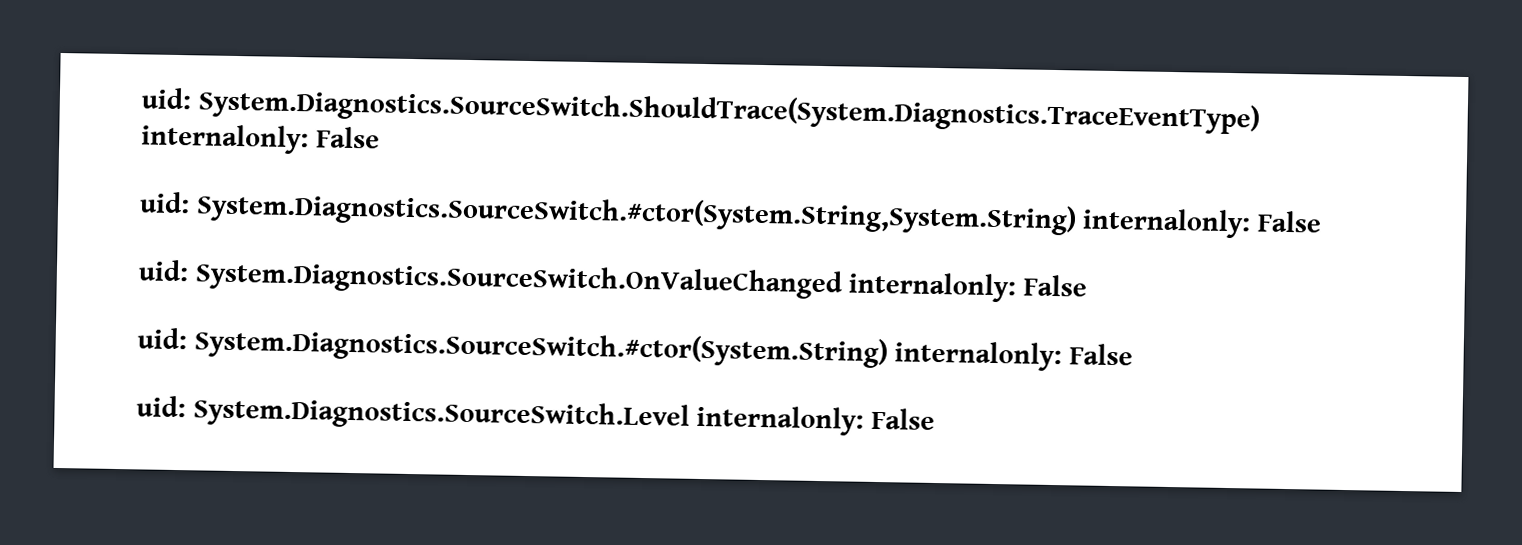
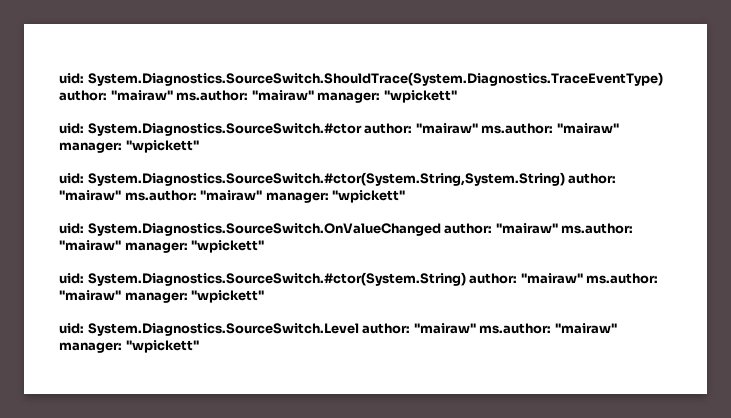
- uid: System.Diagnostics.SourceSwitch.ShouldTrace(System.Diagnostics.TraceEventType) internalonly: False
- uid: System.Diagnostics.SourceSwitch.#ctor(System.String,System.String) internalonly: False
- uid: System.Diagnostics.SourceSwitch.OnValueChanged internalonly: False
- uid: System.Diagnostics.SourceSwitch.#ctor(System.String) internalonly: False
- uid: System.Diagnostics.SourceSwitch.Level internalonly: False
+ uid: System.Diagnostics.SourceSwitch.ShouldTrace(System.Diagnostics.TraceEventType) author: "mairaw" ms.author: "mairaw" manager: "wpickett"
+ uid: System.Diagnostics.SourceSwitch.#ctor author: "mairaw" ms.author: "mairaw" manager: "wpickett"
+ uid: System.Diagnostics.SourceSwitch.#ctor(System.String,System.String) author: "mairaw" ms.author: "mairaw" manager: "wpickett"
+ uid: System.Diagnostics.SourceSwitch.OnValueChanged author: "mairaw" ms.author: "mairaw" manager: "wpickett"
+ uid: System.Diagnostics.SourceSwitch.#ctor(System.String) author: "mairaw" ms.author: "mairaw" manager: "wpickett"
+ uid: System.Diagnostics.SourceSwitch.Level author: "mairaw" ms.author: "mairaw" manager: "wpickett"

